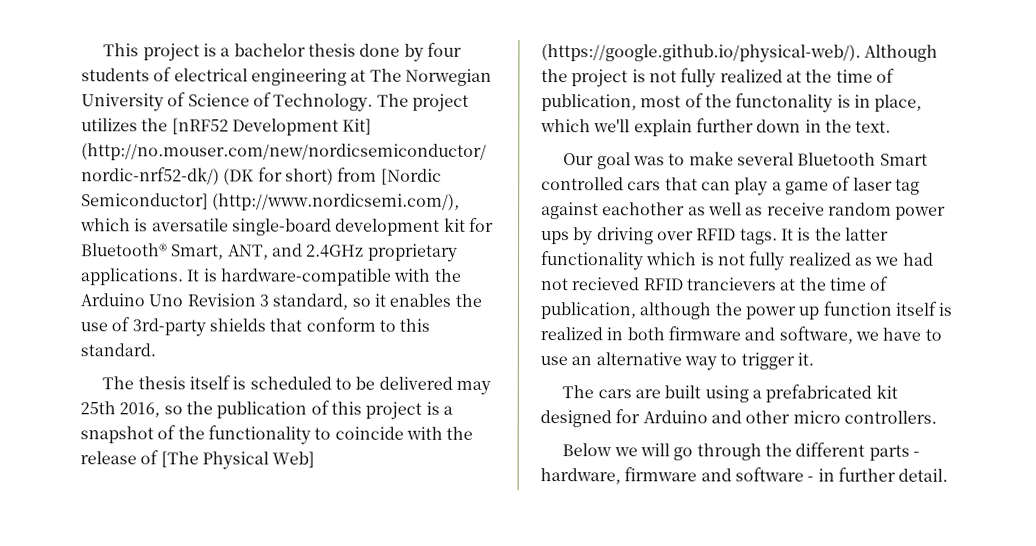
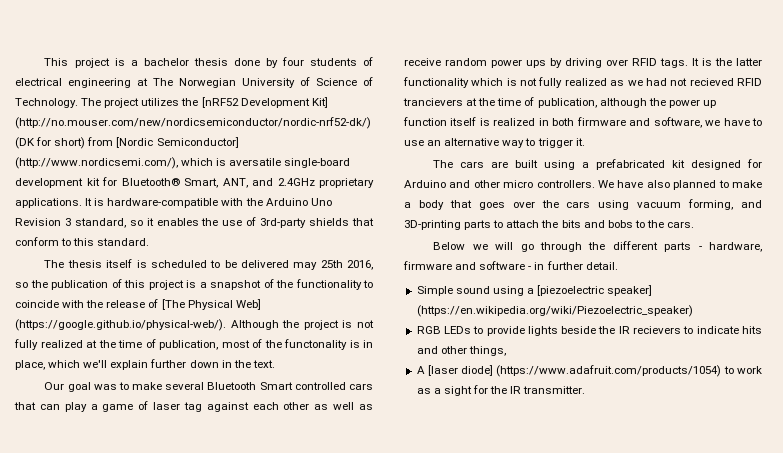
- Our goal was to make several Bluetooth Smart controlled cars that can play a game of laser tag against eachother as well as receive random power ups by driving over RFID tags.
+ Our goal was to make several Bluetooth Smart controlled cars that can play a game of laser tag against each other as well as receive random power ups by driving over RFID tags.
+ We have also planned to make a body that goes over the cars using vacuum forming, and 3D-printing parts to attach the bits and bobs to the cars.
+ Simple sound using a [piezoelectric speaker] (https://en.wikipedia.org/wiki/Piezoelectric_speaker)
+ RGB LEDs to provide lights beside the IR recievers to indicate hits and other things,
+ A [laser diode] (https://www.adafruit.com/products/1054) to work as a sight for the IR transmitter.

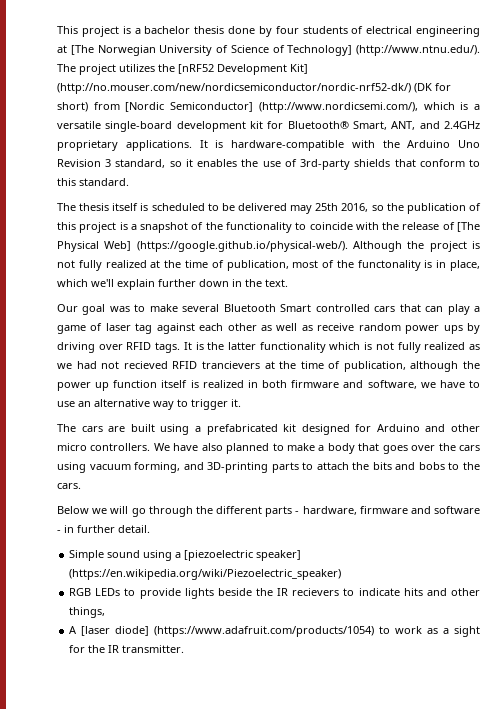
- This project is a bachelor thesis done by four students of electrical engineering at The Norwegian University of Science of Technology. The project utilizes the [nRF52 Development Kit] (http://no.mouser.com/new/nordicsemiconductor/nordic-nrf52-dk/) (DK for short) from [Nordic Semiconductor] (http://www.nordicsemi.com/), which is aversatile single-board development kit for Bluetooth® Smart, ANT, and 2.4GHz proprietary applications.
+ This project is a bachelor thesis done by four students of electrical engineering at [The Norwegian University of Science of Technology] (http://www.ntnu.edu/). The project utilizes the [nRF52 Development Kit] (http://no.mouser.com/new/nordicsemiconductor/nordic-nrf52-dk/) (DK for short) from [Nordic Semiconductor] (http://www.nordicsemi.com/), which is a versatile single-board development kit for Bluetooth® Smart, ANT, and 2.4GHz proprietary applications.

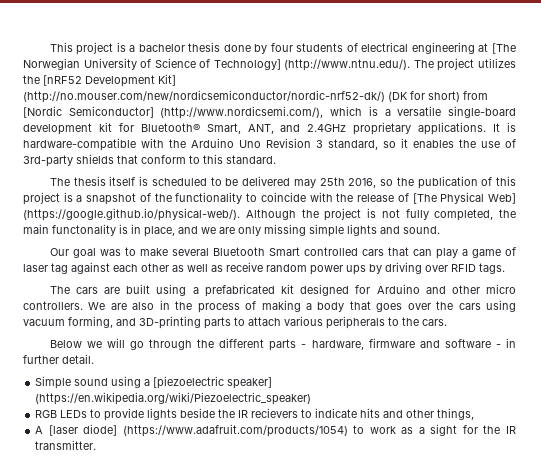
- The thesis itself is scheduled to be delivered may 25th 2016, so the publication of this project is a snapshot of the functionality to coincide with the release of [The Physical Web] (https://google.github.io/physical-web/). Although the project is not fully realized at the time of publication, most of the functonality is in place, which we'll explain further down in the text.
+ The thesis itself is scheduled to be delivered may 25th 2016, so the publication of this project is a snapshot of the functionality to coincide with the release of [The Physical Web] (https://google.github.io/physical-web/). Although the project is not fully completed, the main functonality is in place, and we are only missing simple lights and sound.
- It is the latter functionality which is not fully realized as we had not recieved RFID trancievers at the time of publication, although the power up function itself is realized in both firmware and software, we have to use an alternative way to trigger it.
- We have also planned to make a body that goes over the cars using vacuum forming, and 3D-printing parts to attach the bits and bobs to the cars.
+ We are also in the process of making a body that goes over the cars using vacuum forming, and 3D-printing parts to attach various peripherals to the cars.

